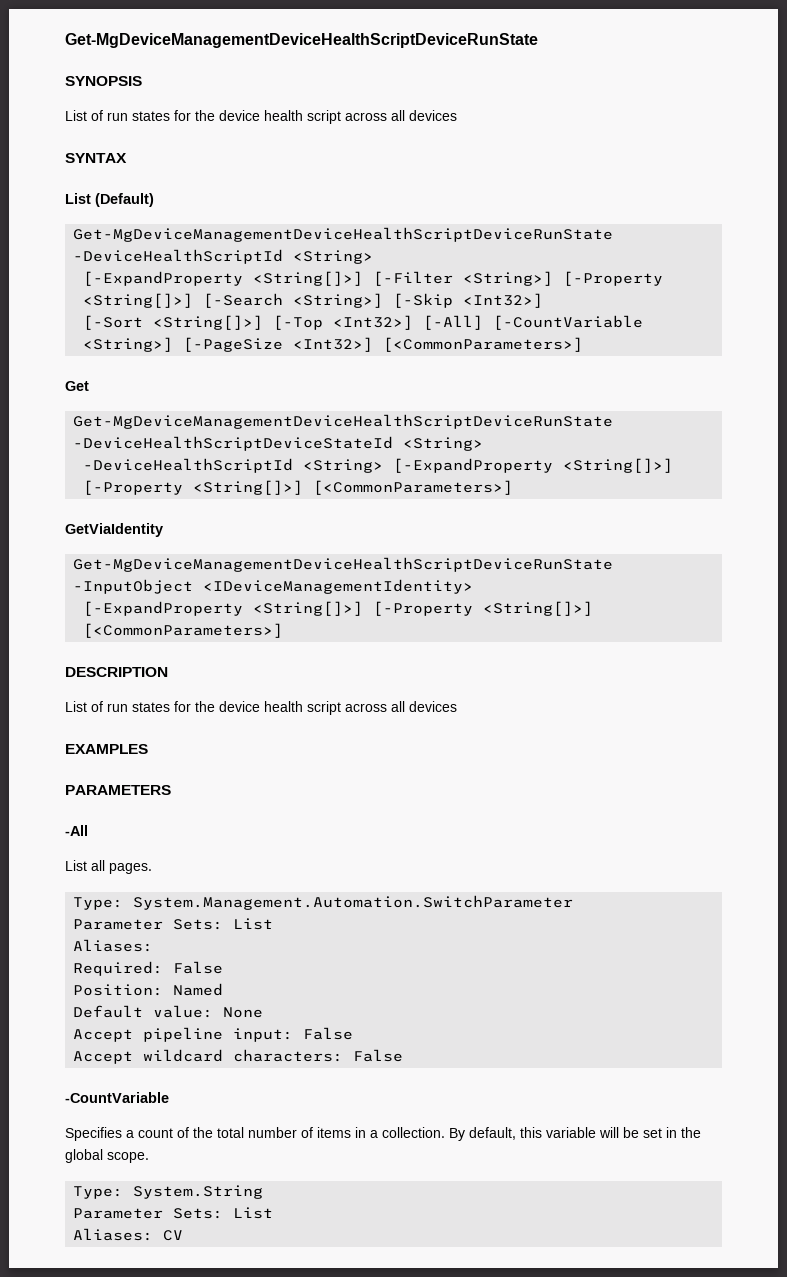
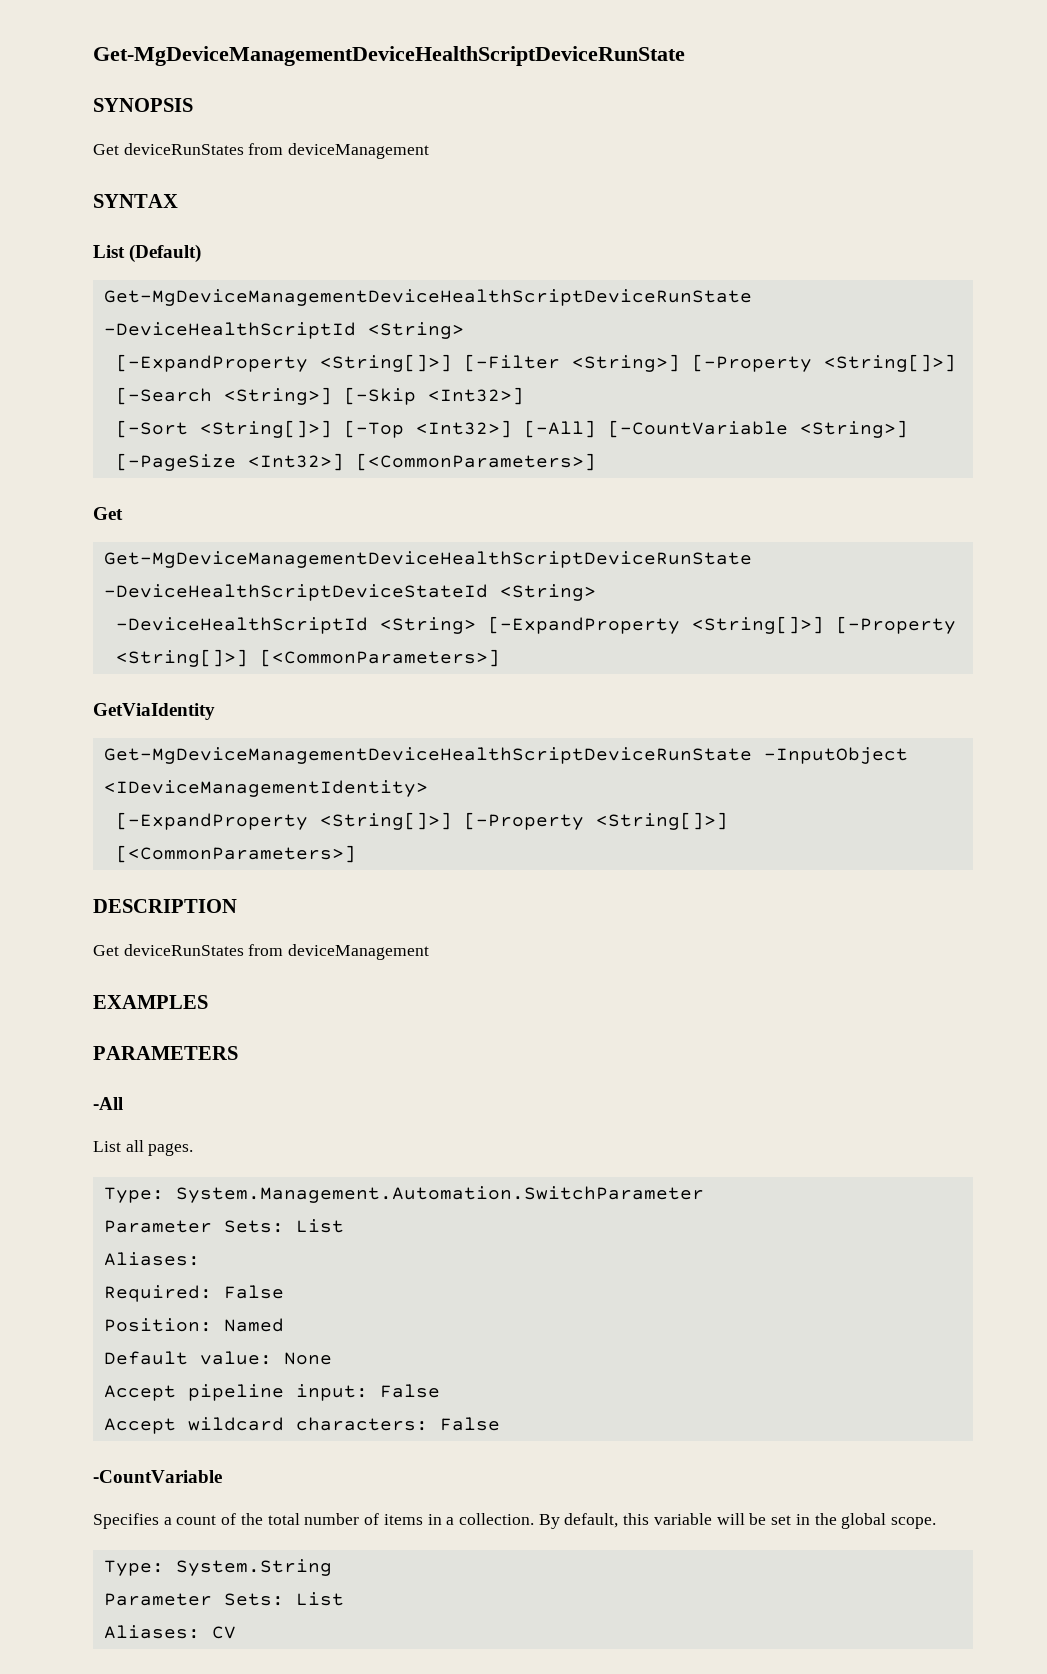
  SYNOPSIS
- List of run states for the device health script across all devices
+ Get deviceRunStates from deviceManagement
  DESCRIPTION
- List of run states for the device health script across all devices
+ Get deviceRunStates from deviceManagement

